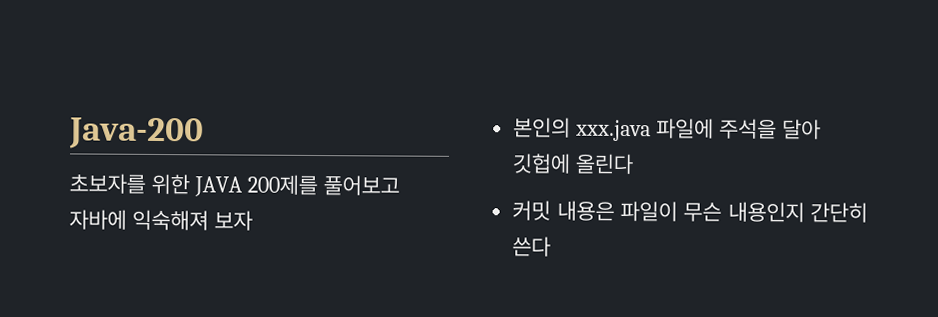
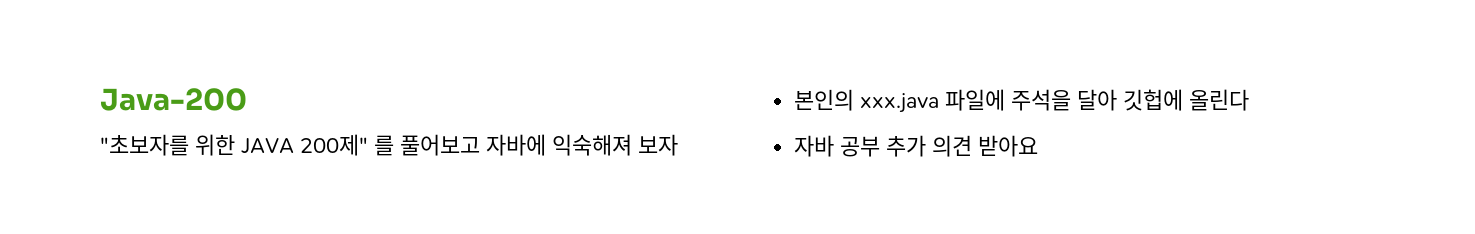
- 초보자를 위한 JAVA 200제를 풀어보고 자바에 익숙해져 보자
+ "초보자를 위한 JAVA 200제" 를 풀어보고 자바에 익숙해져 보자
- 커밋 내용은 파일이 무슨 내용인지 간단히 쓴다
+ 자바 공부 추가 의견 받아요

